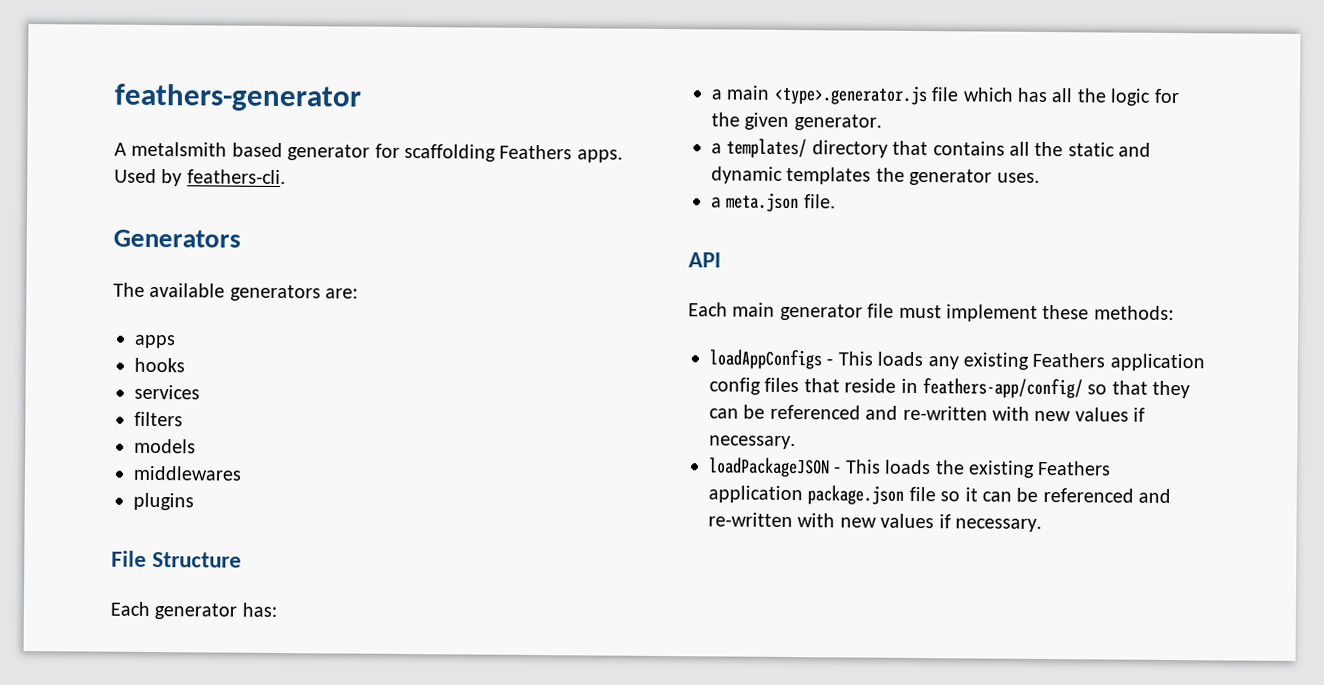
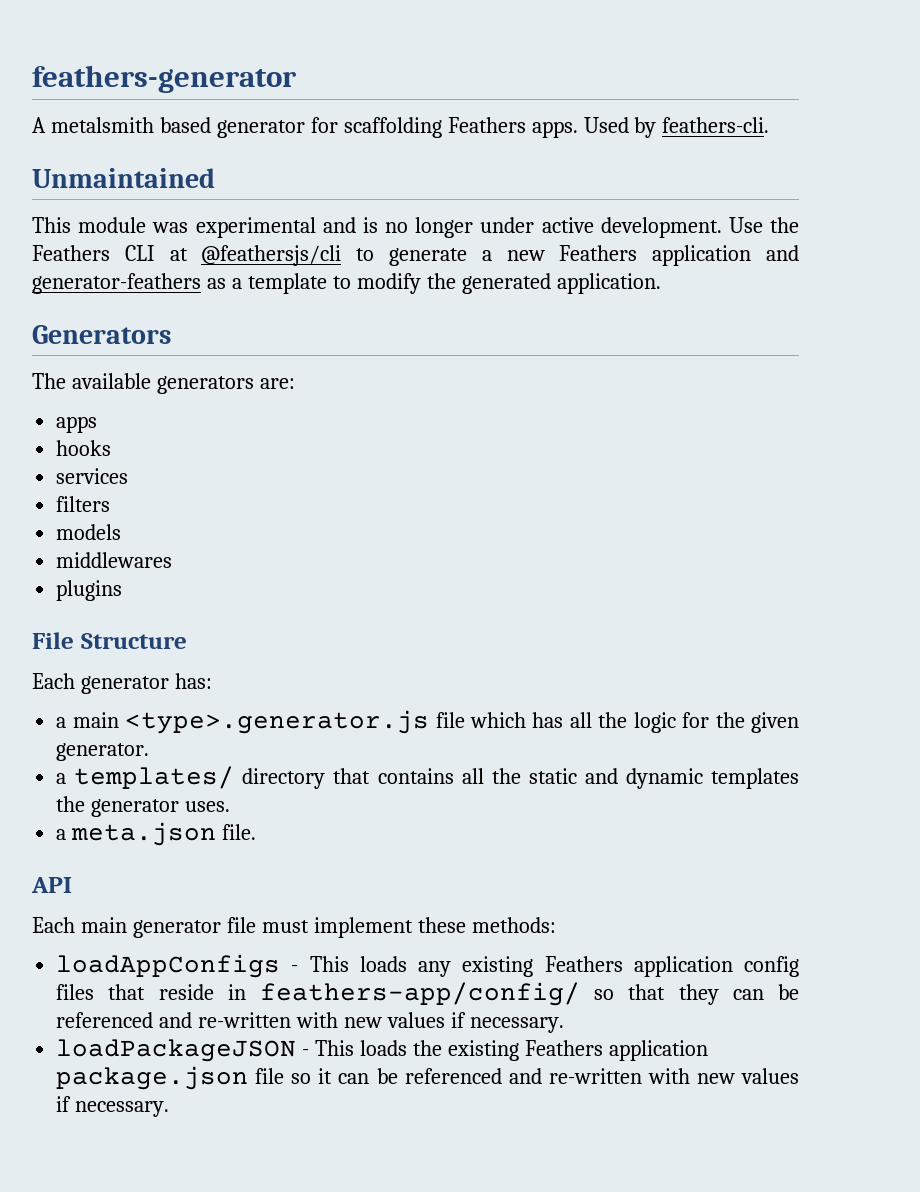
+ Unmaintained
+ This module was experimental and is no longer under active development. Use the Feathers CLI at @feathersjs/cli to generate a new Feathers application and generator-feathers as a template to modify the generated application.

